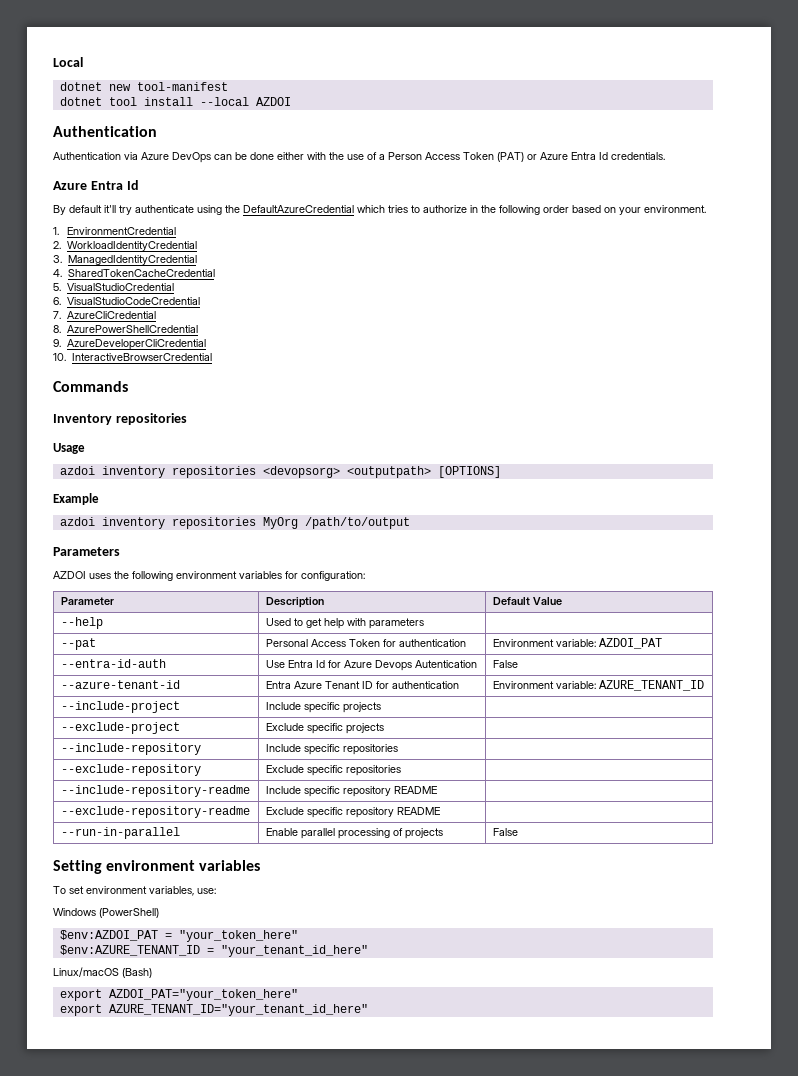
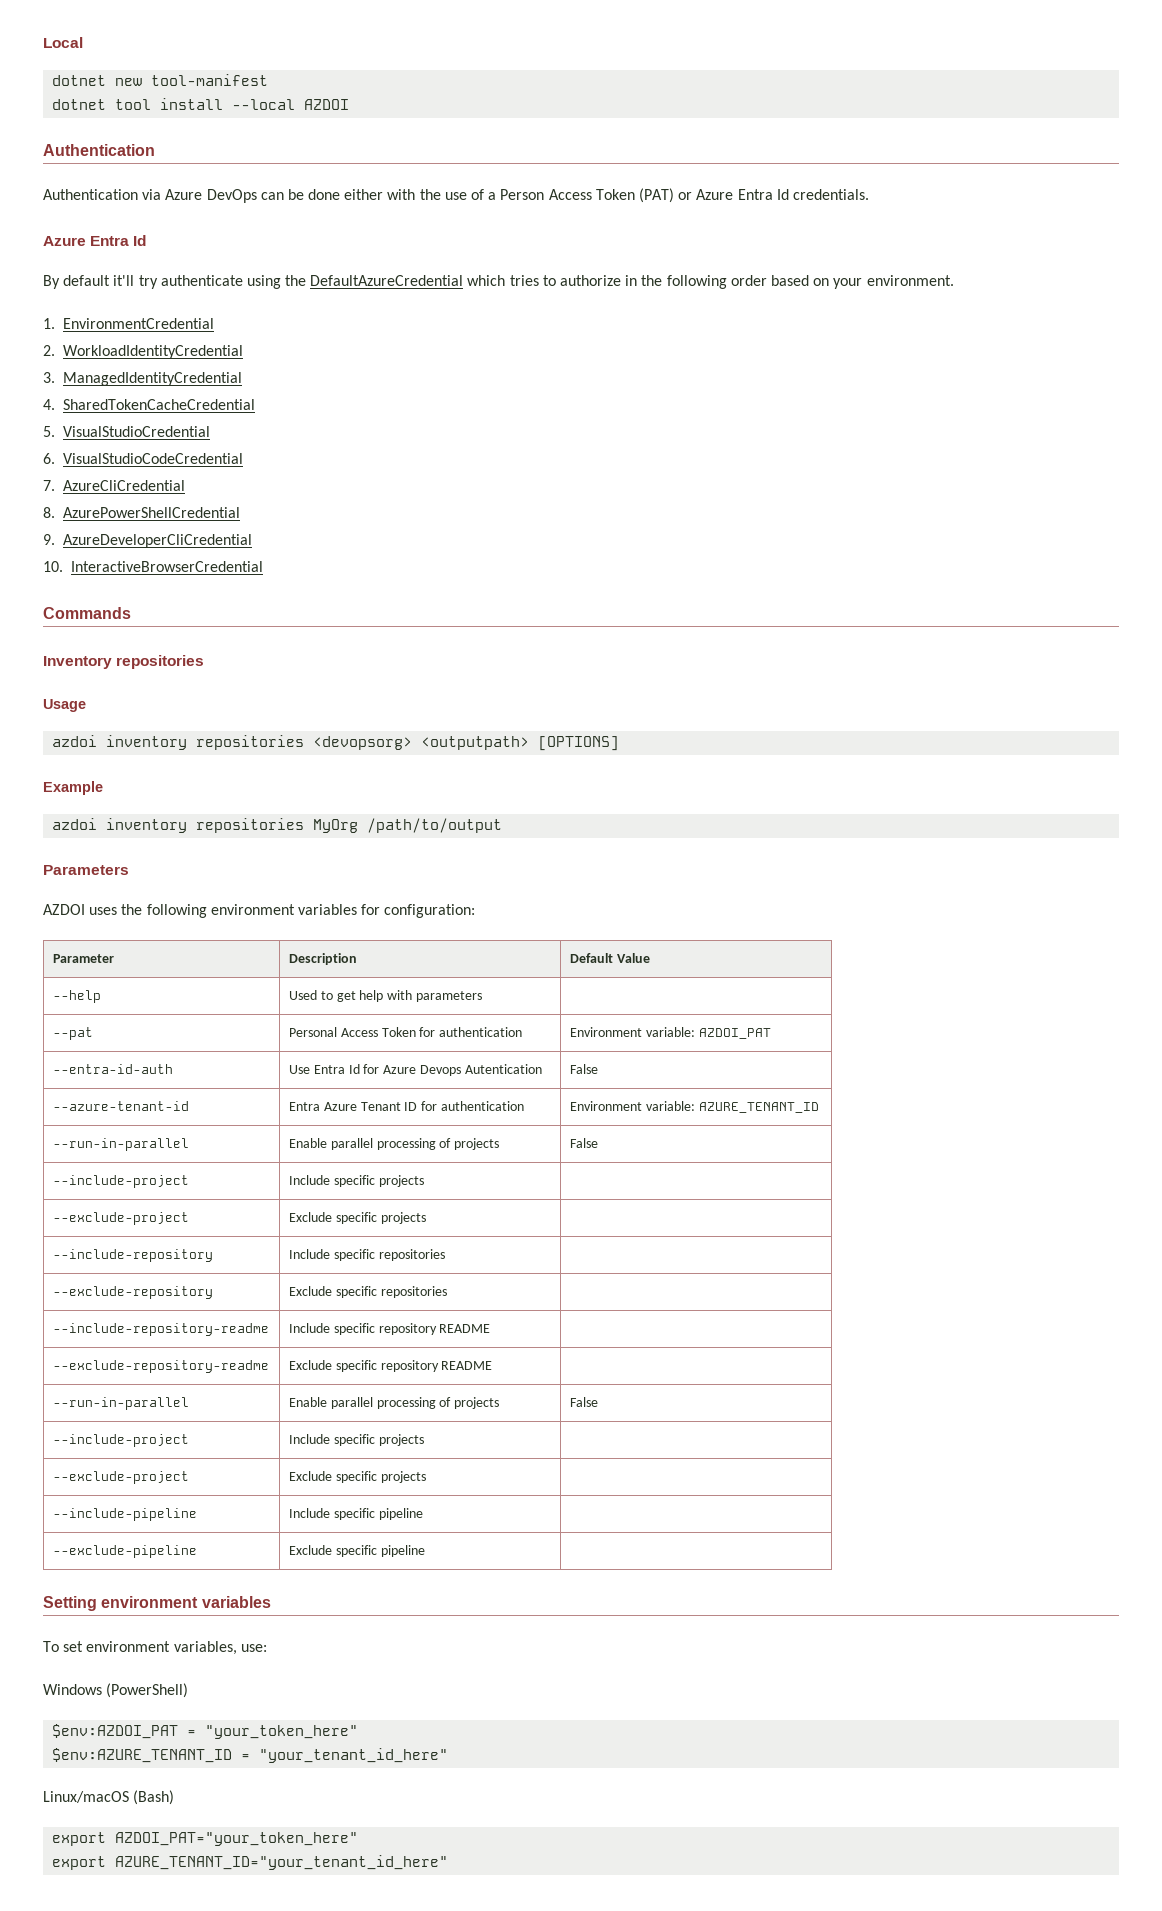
  --azure-tenant-id | Entra Azure Tenant ID for authentication | Environment variable: AZURE_TENANT_ID
+ --run-in-parallel | Enable parallel processing of projects | False
  --exclude-repository-readme | Exclude specific repository README |
  --run-in-parallel | Enable parallel processing of projects | False
+ --include-project | Include specific projects |
+ --exclude-project | Exclude specific projects |
+ --include-pipeline | Include specific pipeline |
+ --exclude-pipeline | Exclude specific pipeline |

